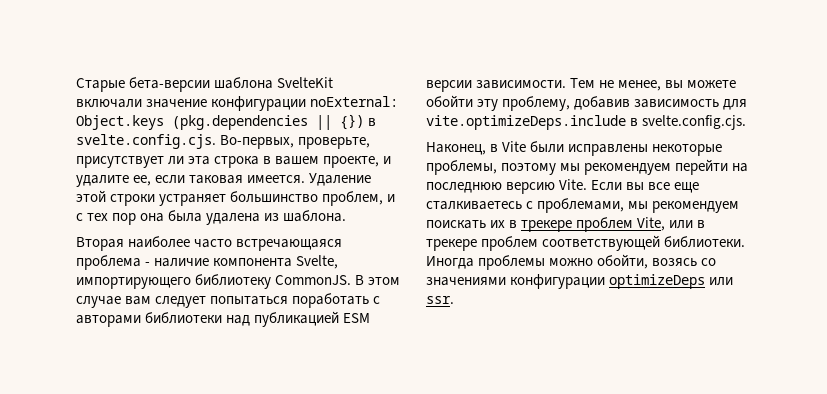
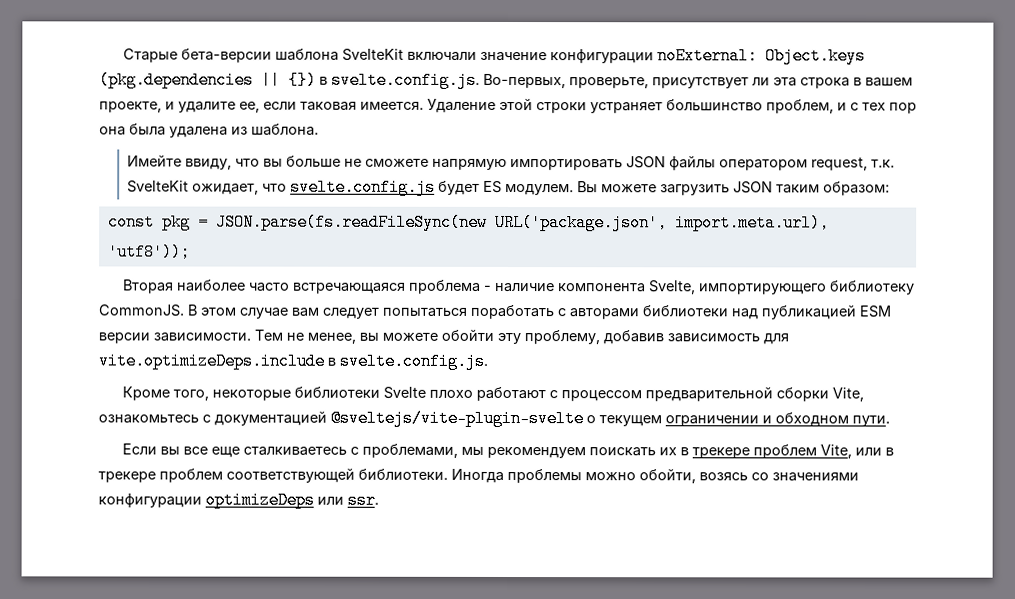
- Старые бета-версии шаблона SvelteKit включали значение конфигурации noExternal: Object.keys (pkg.dependencies || {}) в svelte.config.cjs. Во-первых, проверьте, присутствует ли эта строка в вашем проекте, и удалите ее, если таковая имеется.
+ Старые бета-версии шаблона SvelteKit включали значение конфигурации noExternal: Object.keys (pkg.dependencies || {}) в svelte.config.js. Во-первых, проверьте, присутствует ли эта строка в вашем проекте, и удалите ее, если таковая имеется.
+ Имейте ввиду, что вы больше не сможете напрямую импортировать JSON файлы оператором request, т.к. SvelteKit ожидает, что svelte.config.js будет ES модулем. Вы можете загрузить JSON таким образом:
+ const pkg = JSON.parse(fs.readFileSync(new URL('package.json', import.meta.url), 'utf8'));
- Тем не менее, вы можете обойти эту проблему, добавив зависимость для vite.optimizeDeps.include в svelte.config.cjs.
- Наконец, в Vite были исправлены некоторые проблемы, поэтому мы рекомендуем перейти на последнюю версию Vite. Если вы все еще сталкиваетесь с проблемами, мы рекомендуем поискать их в трекере проблем Vite, или в трекере проблем соответствующей библиотеки.
+ Тем не менее, вы можете обойти эту проблему, добавив зависимость для vite.optimizeDeps.include в svelte.config.js.
+ Кроме того, некоторые библиотеки Svelte плохо работают с процессом предварительной сборки Vite, ознакомьтесь с документацией @sveltejs/vite-plugin-svelte о текущем ограничении и обходном пути.
+ Если вы все еще сталкиваетесь с проблемами, мы рекомендуем поискать их в трекере проблем Vite, или в трекере проблем соответствующей библиотеки.

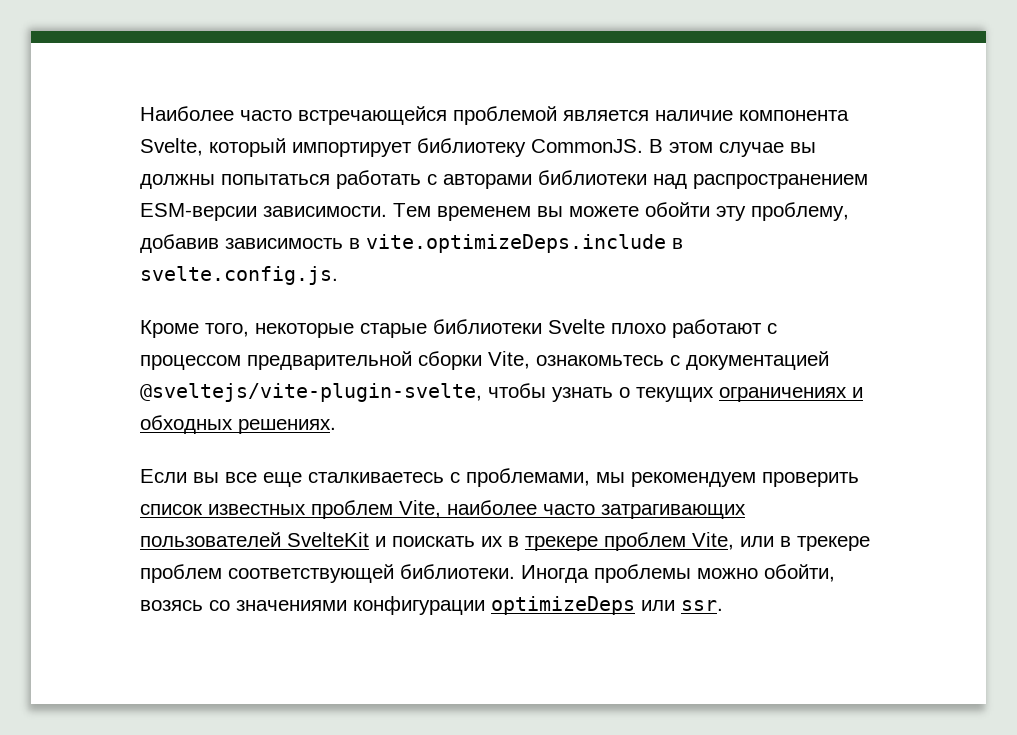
- Старые бета-версии шаблона SvelteKit включали значение конфигурации noExternal: Object.keys (pkg.dependencies || {}) в svelte.config.js. Во-первых, проверьте, присутствует ли эта строка в вашем проекте, и удалите ее, если таковая имеется. Удаление этой строки устраняет большинство проблем, и с тех пор она была удалена из шаблона.
- Имейте ввиду, что вы больше не сможете напрямую импортировать JSON файлы оператором request, т.к. SvelteKit ожидает, что svelte.config.js будет ES модулем. Вы можете загрузить JSON таким образом:
- const pkg = JSON.parse(fs.readFileSync(new URL('package.json', import.meta.url), 'utf8'));
- Вторая наиболее часто встречающаяся проблема - наличие компонента Svelte, импортирующего библиотеку CommonJS.
+ Наиболее часто встречающейся проблемой является наличие компонента Svelte, который импортирует библиотеку CommonJS.
- В этом случае вам следует попытаться поработать с авторами библиотеки над публикацией ESM версии зависимости. Тем не менее, вы можете обойти эту проблему, добавив зависимость для vite.optimizeDeps.include в svelte.config.js.
+ В этом случае вы должны попытаться работать с авторами библиотеки над распространением ESM-версии зависимости. Тем временем вы можете обойти эту проблему, добавив зависимость в vite.optimizeDeps.include в svelte.config.js.
- Кроме того, некоторые библиотеки Svelte плохо работают с процессом предварительной сборки Vite, ознакомьтесь с документацией @sveltejs/vite-plugin-svelte о текущем ограничении и обходном пути.
+ Кроме того, некоторые старые библиотеки Svelte плохо работают с процессом предварительной сборки Vite, ознакомьтесь с документацией @sveltejs/vite-plugin-svelte, чтобы узнать о текущих ограничениях и обходных решениях.
- Если вы все еще сталкиваетесь с проблемами, мы рекомендуем поискать их в трекере проблем Vite, или в трекере проблем соответствующей библиотеки.
+ Если вы все еще сталкиваетесь с проблемами, мы рекомендуем проверить список известных проблем Vite, наиболее часто затрагивающих пользователей SvelteKit и поискать их в трекере проблем Vite, или в трекере проблем соответствующей библиотеки.

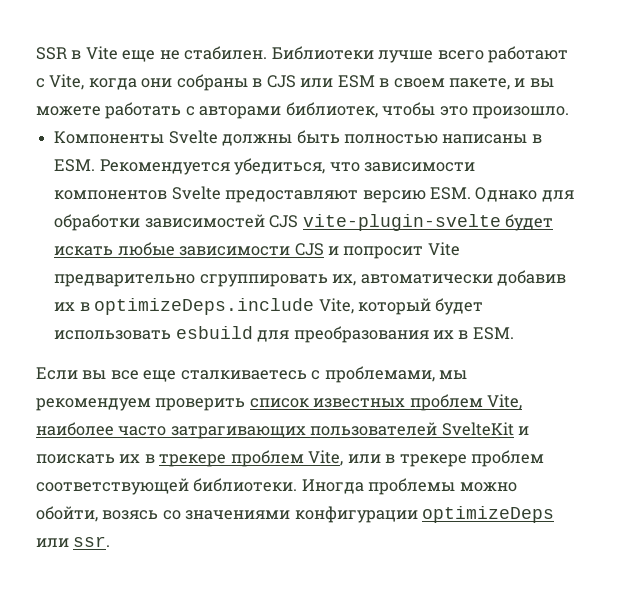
- Наиболее часто встречающейся проблемой является наличие компонента Svelte, который импортирует библиотеку CommonJS. В этом случае вы должны попытаться работать с авторами библиотеки над распространением ESM-версии зависимости. Тем временем вы можете обойти эту проблему, добавив зависимость в vite.optimizeDeps.include в svelte.config.js.
- Кроме того, некоторые старые библиотеки Svelte плохо работают с процессом предварительной сборки Vite, ознакомьтесь с документацией @sveltejs/vite-plugin-svelte, чтобы узнать о текущих ограничениях и обходных решениях.
+ SSR в Vite еще не стабилен. Библиотеки лучше всего работают с Vite, когда они собраны в CJS или ESM в своем пакете, и вы можете работать с авторами библиотек, чтобы это произошло.
+ Компоненты Svelte должны быть полностью написаны в ESM. Рекомендуется убедиться, что зависимости компонентов Svelte предоставляют версию ESM. Однако для обработки зависимостей CJS vite-plugin-svelte будет искать любые зависимости CJS и попросит Vite предварительно сгруппировать их, автоматически добавив их в optimizeDeps.include Vite, который будет использовать esbuild для преобразования их в ESM.

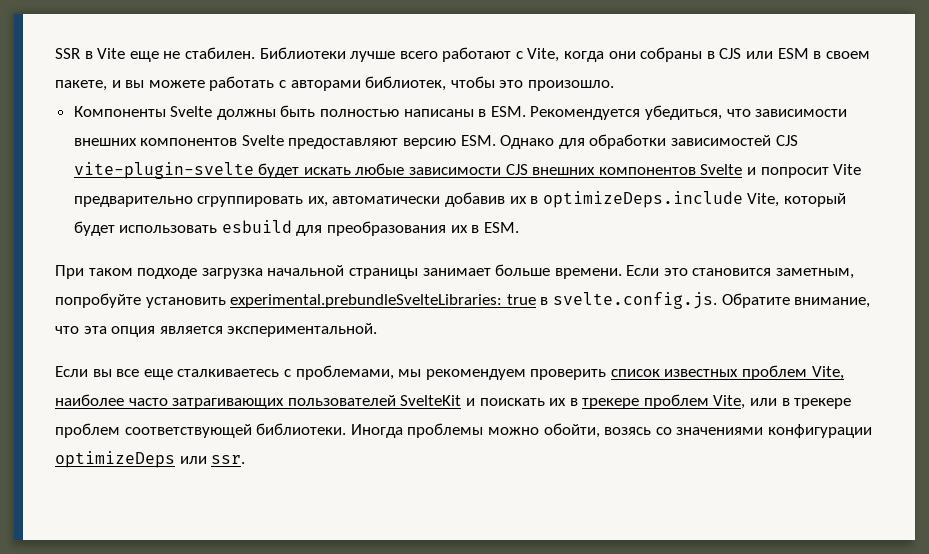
- Компоненты Svelte должны быть полностью написаны в ESM. Рекомендуется убедиться, что зависимости компонентов Svelte предоставляют версию ESM. Однако для обработки зависимостей CJS vite-plugin-svelte будет искать любые зависимости CJS и попросит Vite предварительно сгруппировать их, автоматически добавив их в optimizeDeps.include Vite, который будет использовать esbuild для преобразования их в ESM.
+ Компоненты Svelte должны быть полностью написаны в ESM. Рекомендуется убедиться, что зависимости внешних компонентов Svelte предоставляют версию ESM. Однако для обработки зависимостей CJS vite-plugin-svelte будет искать любые зависимости CJS внешних компонентов Svelte и попросит Vite предварительно сгруппировать их, автоматически добавив их в optimizeDeps.include Vite, который будет использовать esbuild для преобразования их в ESM.
+ При таком подходе загрузка начальной страницы занимает больше времени. Если это становится заметным, попробуйте установить experimental.prebundleSvelteLibraries: true в svelte.config.js. Обратите внимание, что эта опция является экспериментальной.

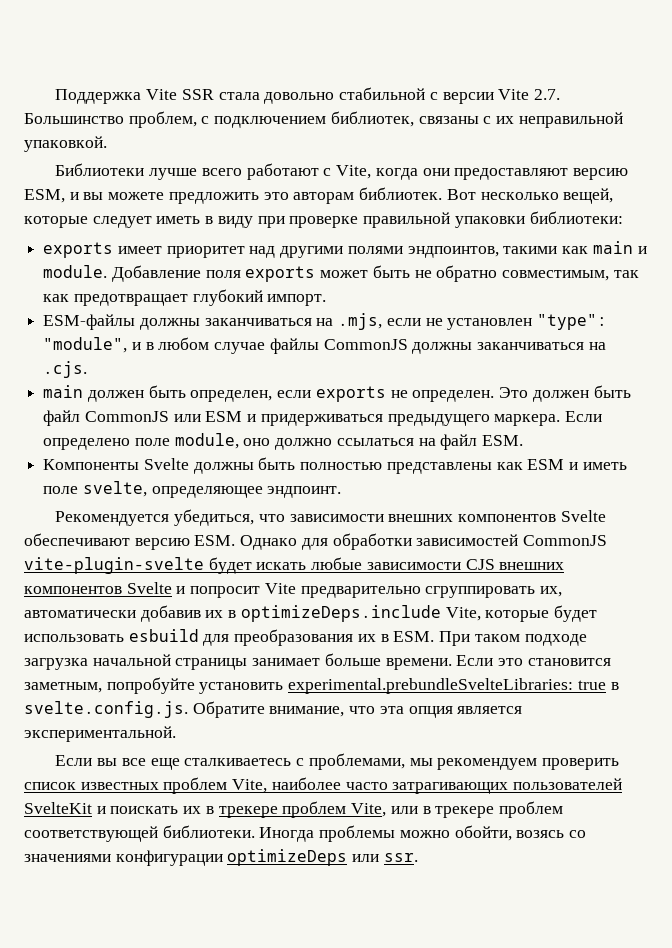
- SSR в Vite еще не стабилен. Библиотеки лучше всего работают с Vite, когда они собраны в CJS или ESM в своем пакете, и вы можете работать с авторами библиотек, чтобы это произошло.
+ Поддержка Vite SSR стала довольно стабильной с версии Vite 2.7. Большинство проблем, с подключением библиотек, связаны с их неправильной упаковкой.
+ Библиотеки лучше всего работают с Vite, когда они предоставляют версию ESM, и вы можете предложить это авторам библиотек. Вот несколько вещей, которые следует иметь в виду при проверке правильной упаковки библиотеки:
+ exports имеет приоритет над другими полями эндпоинтов, такими как main и module. Добавление поля exports может быть не обратно совместимым, так как предотвращает глубокий импорт.
+ ESM-файлы должны заканчиваться на .mjs, если не установлен "type": "module", и в любом случае файлы CommonJS должны заканчиваться на .cjs.
+ main должен быть определен, если exports не определен. Это должен быть файл CommonJS или ESM и придерживаться предыдущего маркера. Если определено поле module, оно должно ссылаться на файл ESM.
- Компоненты Svelte должны быть полностью написаны в ESM. Рекомендуется убедиться, что зависимости внешних компонентов Svelte предоставляют версию ESM. Однако для обработки зависимостей CJS vite-plugin-svelte будет искать любые зависимости CJS внешних компонентов Svelte и попросит Vite предварительно сгруппировать их, автоматически добавив их в optimizeDeps.include Vite, который будет использовать esbuild для преобразования их в ESM.
- При таком подходе загрузка начальной страницы занимает больше времени.
+ Компоненты Svelte должны быть полностью представлены как ESM и иметь поле svelte, определяющее эндпоинт.
+ Рекомендуется убедиться, что зависимости внешних компонентов Svelte обеспечивают версию ESM. Однако для обработки зависимостей CommonJS vite-plugin-svelte будет искать любые зависимости CJS внешних компонентов Svelte и попросит Vite предварительно сгруппировать их, автоматически добавив их в optimizeDeps.include Vite, которые будет использовать esbuild для преобразования их в ESM. При таком подходе загрузка начальной страницы занимает больше времени.

